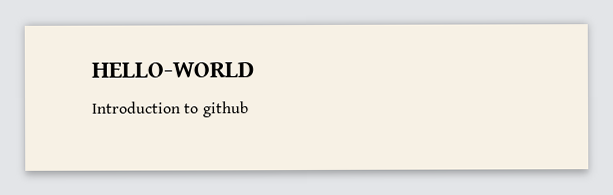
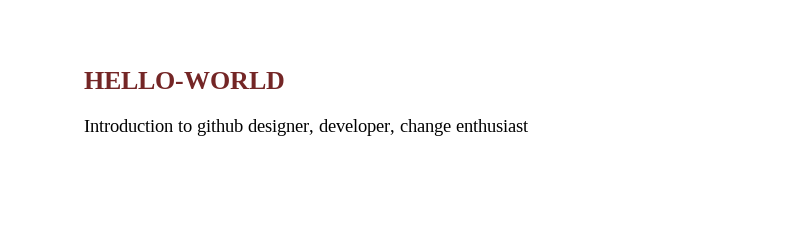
- Introduction to github
+ Introduction to github designer, developer, change enthusiast

